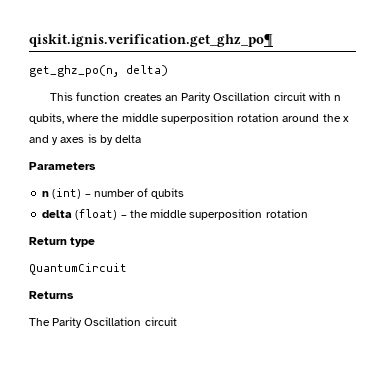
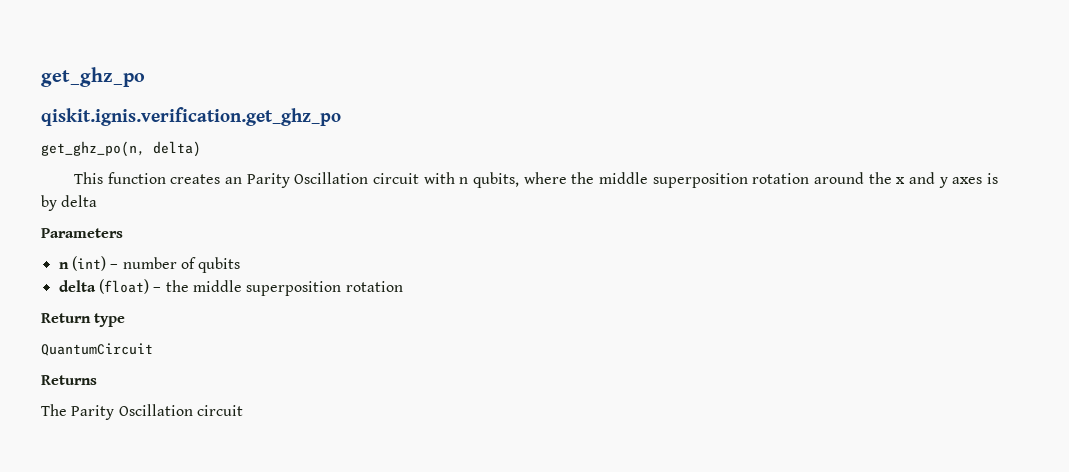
- qiskit.ignis.verification.get_ghz_po¶
+ get_ghz_po
+ qiskit.ignis.verification.get_ghz_po

